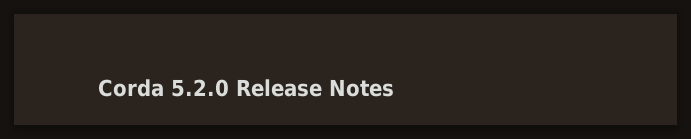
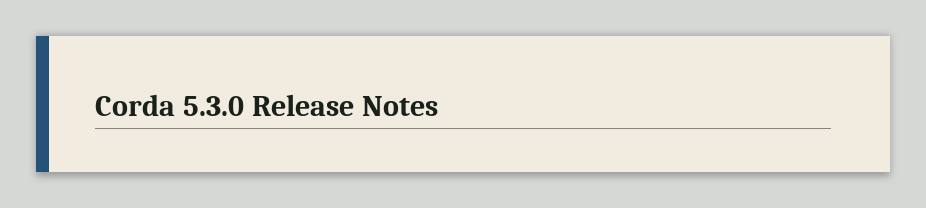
- Corda 5.2.0 Release Notes
+ Corda 5.3.0 Release Notes

